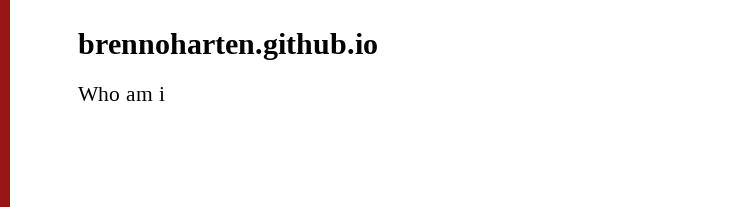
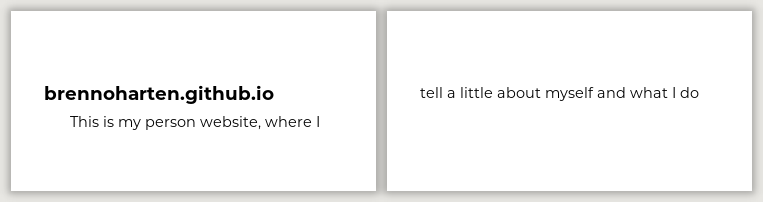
- Who am i
+ This is my person website, where I tell a little about myself and what I do

